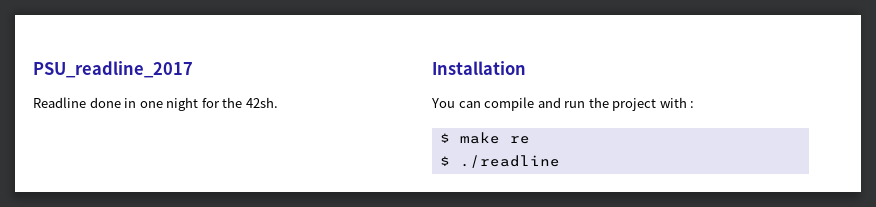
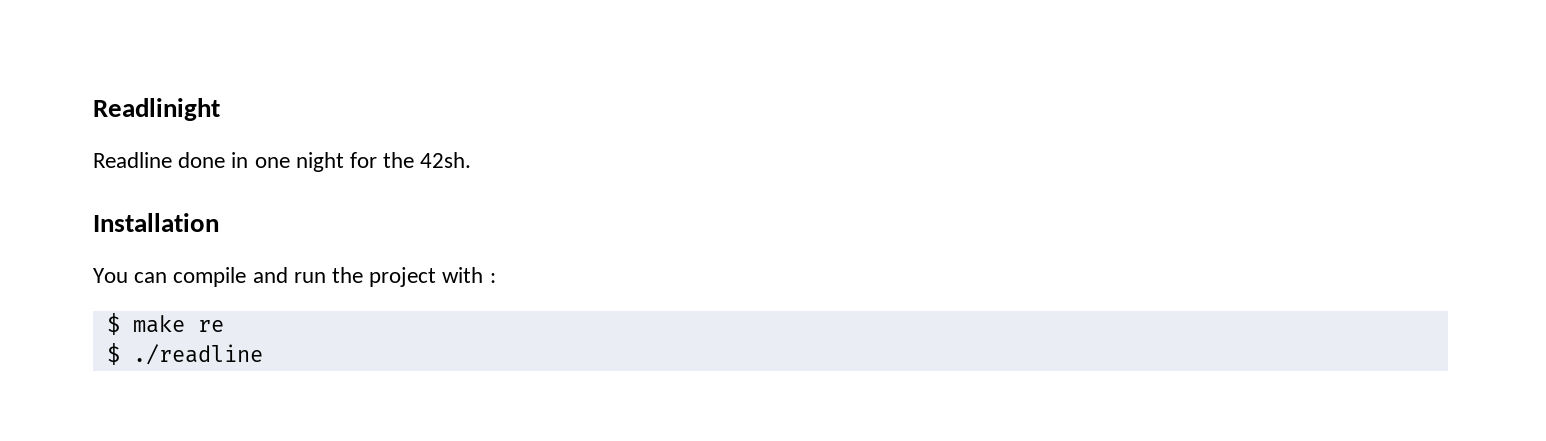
- PSU_readline_2017
+ Readlinight

